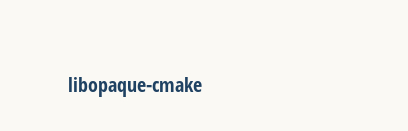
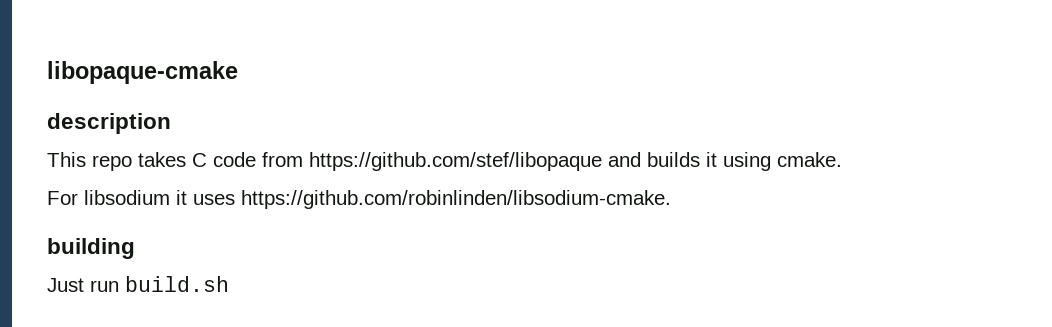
+ description
+ This repo takes C code from https://github.com/stef/libopaque and builds it using cmake.
+ For libsodium it uses https://github.com/robinlinden/libsodium-cmake.
+ building
+ Just run build.sh

